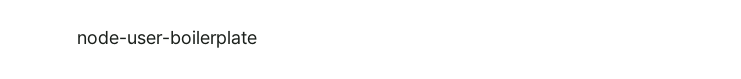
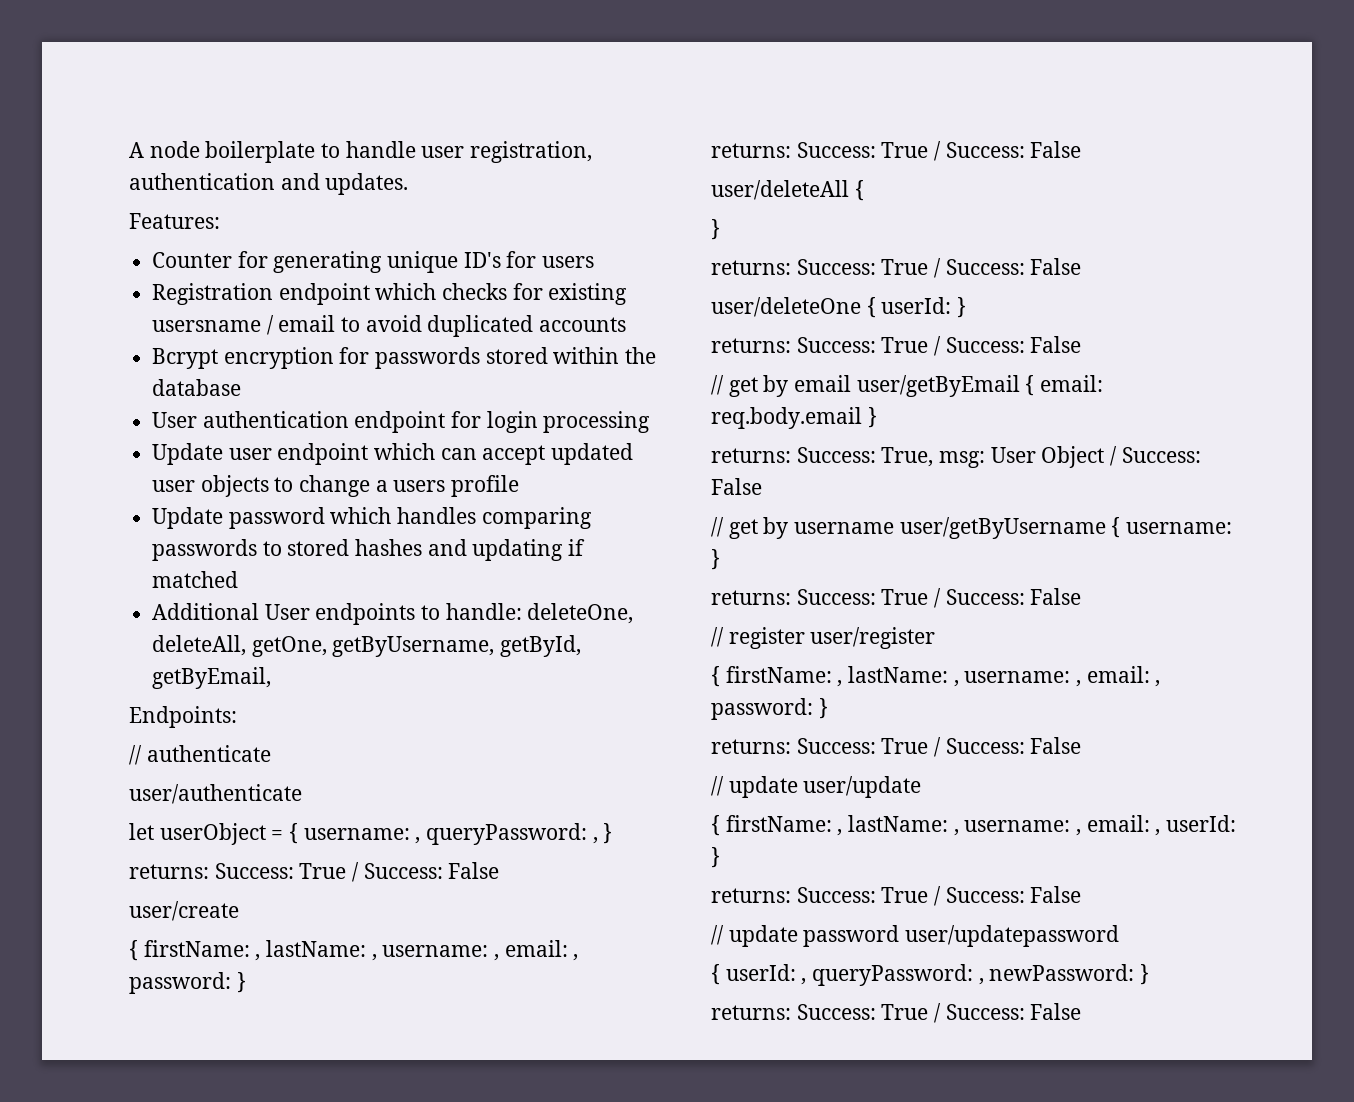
- node-user-boilerplate
+ A node boilerplate to handle user registration, authentication and updates.
+ Features:
+ Counter for generating unique ID's for users
+ Registration endpoint which checks for existing usersname / email to avoid duplicated accounts
+ Bcrypt encryption for passwords stored within the database
+ User authentication endpoint for login processing
+ Update user endpoint which can accept updated user objects to change a users profile
+ Update password which handles comparing passwords to stored hashes and updating if matched
+ Additional User endpoints to handle: deleteOne, deleteAll, getOne, getByUsername, getById, getByEmail,
+ Endpoints:
+ // authenticate
+ user/authenticate
+ let userObject = { username: , queryPassword: , }
+ returns: Success: True / Success: False
+ user/create
+ { firstName: , lastName: , username: , email: , password: }
+ returns: Success: True / Success: False
+ user/deleteAll {
+ }
+ returns: Success: True / Success: False
+ user/deleteOne { userId: }
+ returns: Success: True / Success: False
+ // get by email user/getByEmail { email: req.body.email }
+ returns: Success: True, msg: User Object / Success: False
+ // get by username user/getByUsername { username: }
+ returns: Success: True / Success: False
+ // register user/register
+ { firstName: , lastName: , username: , email: , password: }
+ returns: Success: True / Success: False
+ // update user/update
+ { firstName: , lastName: , username: , email: , userId: }
+ returns: Success: True / Success: False
+ // update password user/updatepassword
+ { userId: , queryPassword: , newPassword: }
+ returns: Success: True / Success: False

